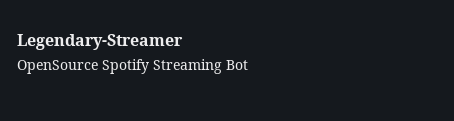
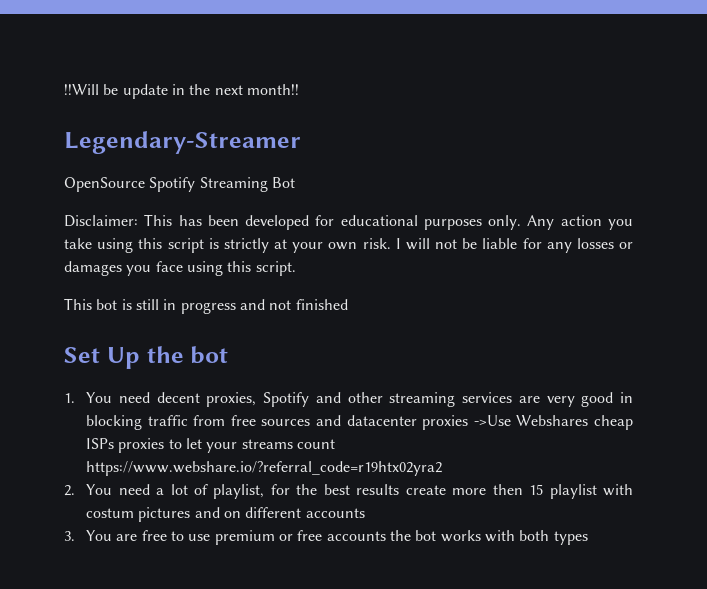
+ !!Will be update in the next month!!
+ Disclaimer: This has been developed for educational purposes only. Any action you take using this script is strictly at your own risk. I will not be liable for any losses or damages you face using this script.
+ This bot is still in progress and not finished
+ Set Up the bot
+ 1. You need decent proxies, Spotify and other streaming services are very good in blocking traffic from free sources and datacenter proxies ->Use Webshares cheap ISPs proxies to let your streams count https://www.webshare.io/?referral_code=r19htx02yra2
+ 2. You need a lot of playlist, for the best results create more then 15 playlist with costum pictures and on different accounts
+ 3. You are free to use premium or free accounts the bot works with both types

